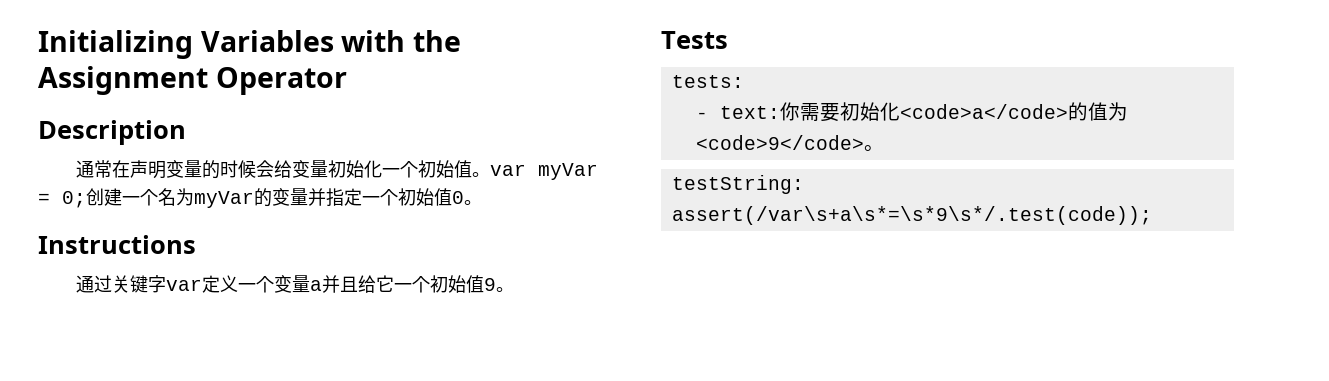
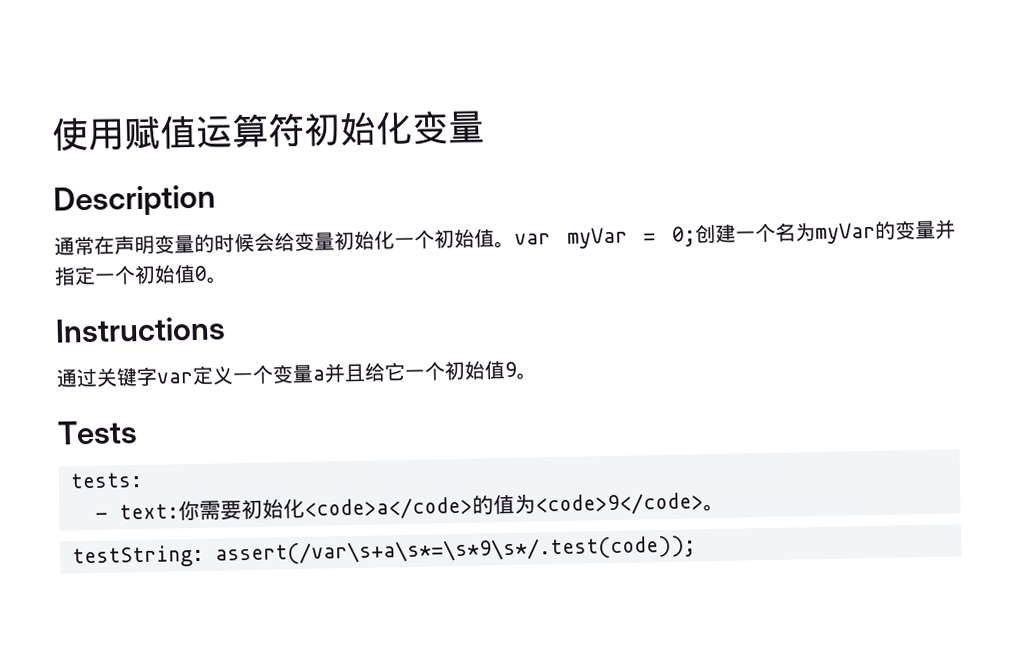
- Initializing Variables with the Assignment Operator
+ 使用赋值运算符初始化变量

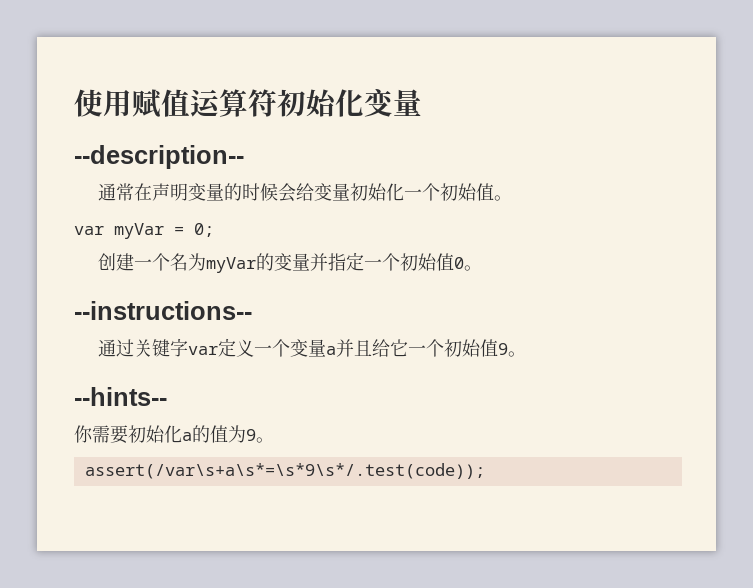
- Description
+ --description--
- 通常在声明变量的时候会给变量初始化一个初始值。var myVar = 0;创建一个名为myVar的变量并指定一个初始值0。
+ 通常在声明变量的时候会给变量初始化一个初始值。
+ var myVar = 0;
+ 创建一个名为myVar的变量并指定一个初始值0。
- Instructions
+ --instructions--
- Tests
- tests:
- - text:你需要初始化<code>a</code>的值为<code>9</code>。
- testString: assert(/var\s+a\s*=\s*9\s*/.test(code));
+ --hints--
+ 你需要初始化a的值为9。
+ assert(/var\s+a\s*=\s*9\s*/.test(code));

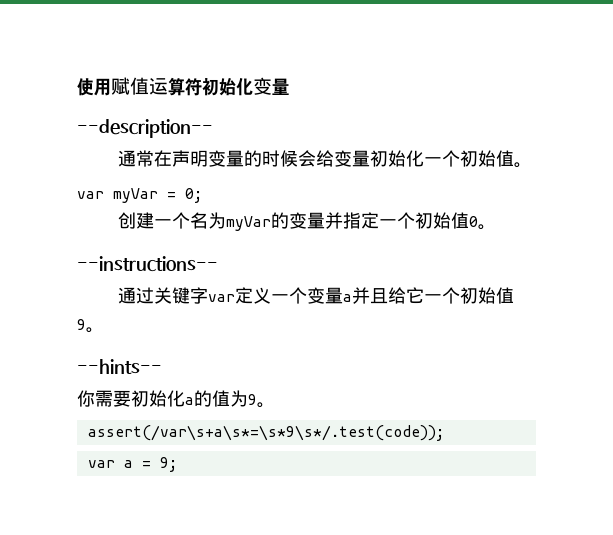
+ var a = 9;

